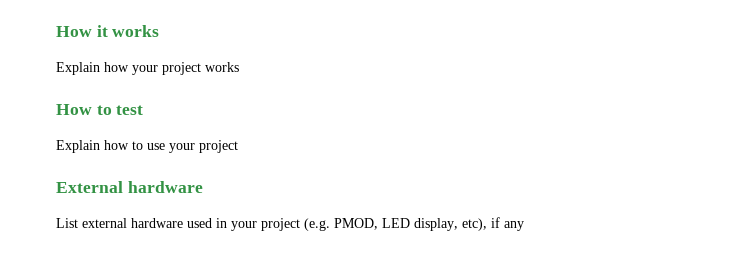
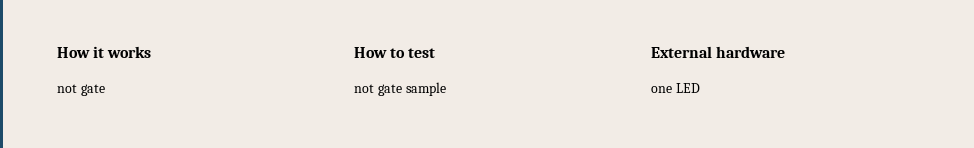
  How it works
- Explain how your project works
+ not gate
  How to test
- Explain how to use your project
+ not gate sample
  External hardware
- List external hardware used in your project (e.g. PMOD, LED display, etc), if any
+ one LED

